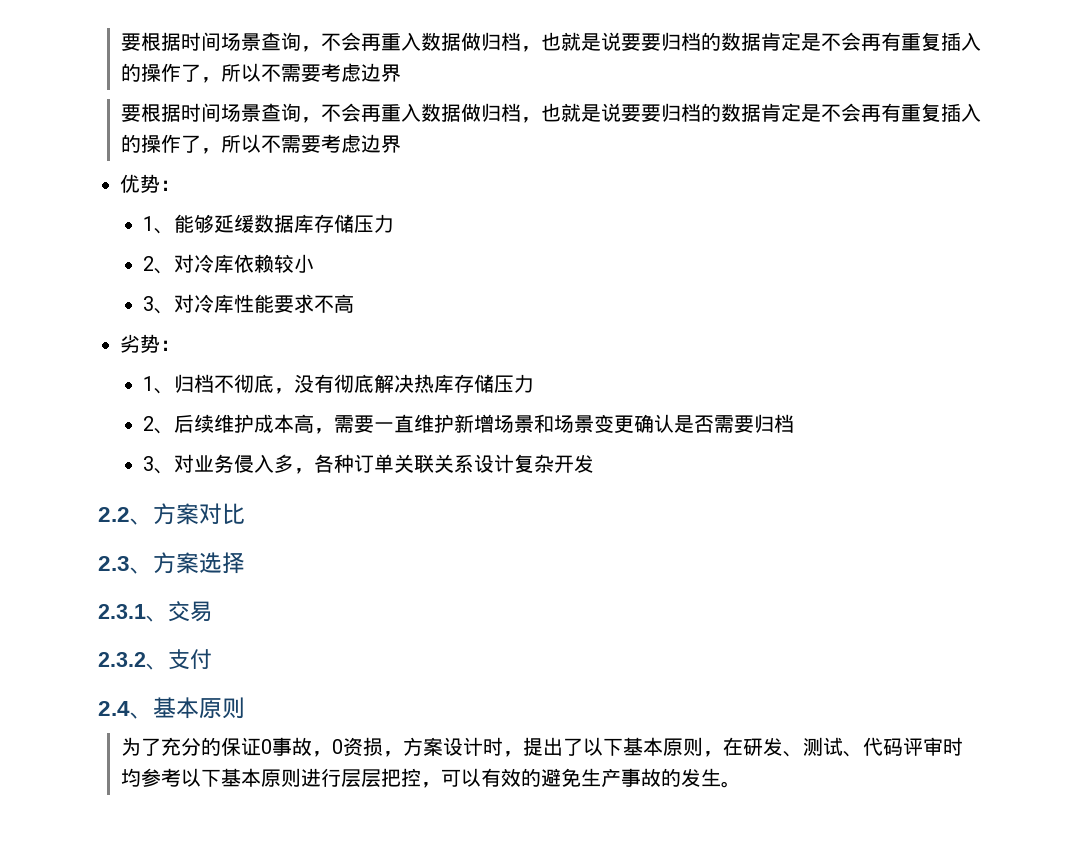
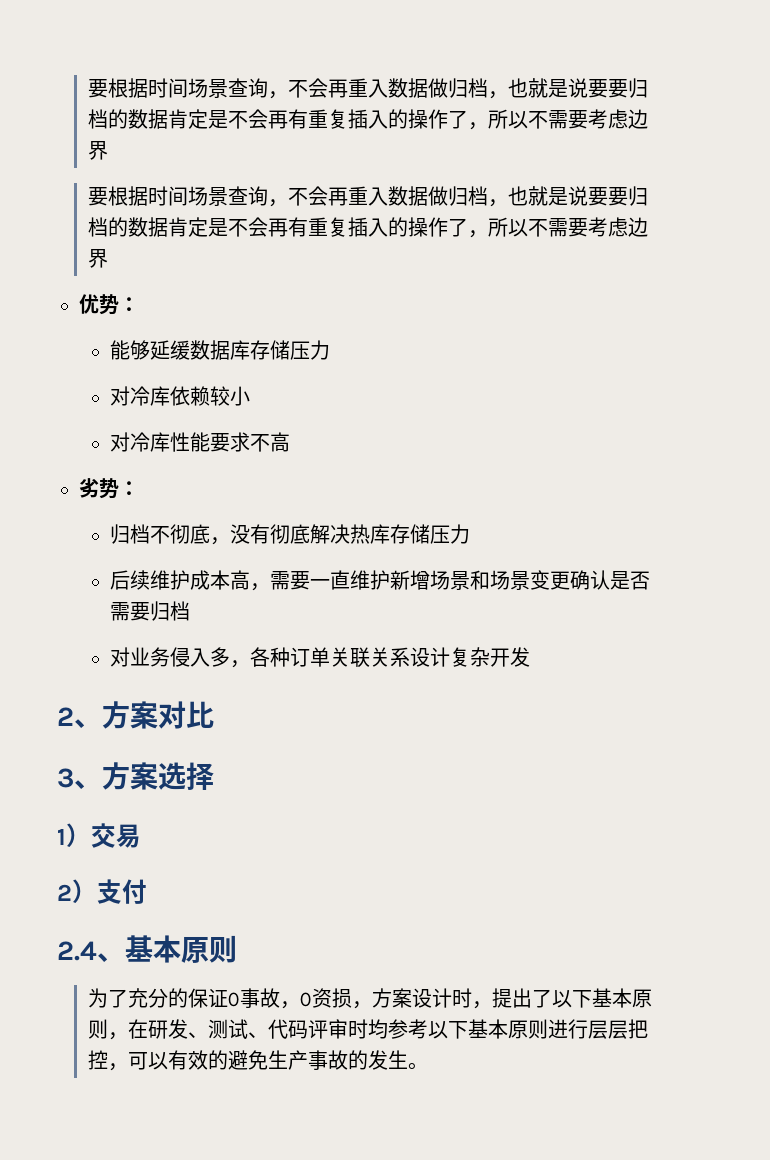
- 1、能够延缓数据库存储压力
+ 能够延缓数据库存储压力
- 2、对冷库依赖较小
+ 对冷库依赖较小
- 3、对冷库性能要求不高
+ 对冷库性能要求不高
- 1、归档不彻底，没有彻底解决热库存储压力
+ 归档不彻底，没有彻底解决热库存储压力
- 2、后续维护成本高，需要一直维护新增场景和场景变更确认是否需要归档
+ 后续维护成本高，需要一直维护新增场景和场景变更确认是否需要归档
- 3、对业务侵入多，各种订单关联关系设计复杂开发
+ 对业务侵入多，各种订单关联关系设计复杂开发
- 2.2、方案对比
+ 2、方案对比
- 2.3、方案选择
+ 3、方案选择
- 2.3.1、交易
+ 1）交易
- 2.3.2、支付
+ 2）支付

